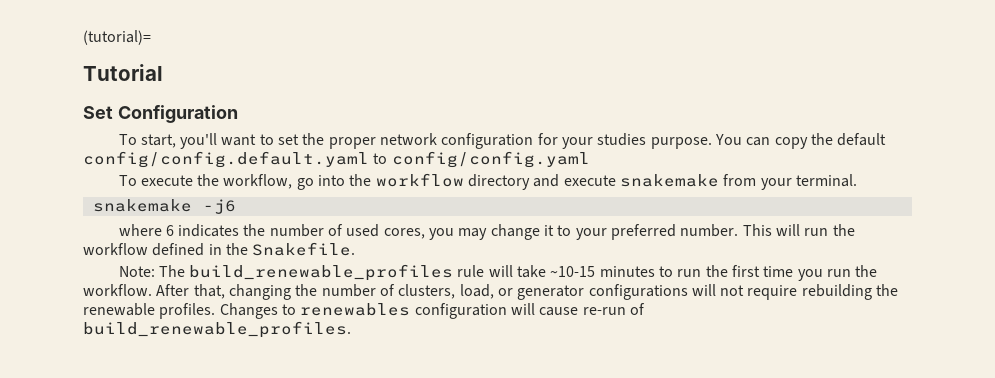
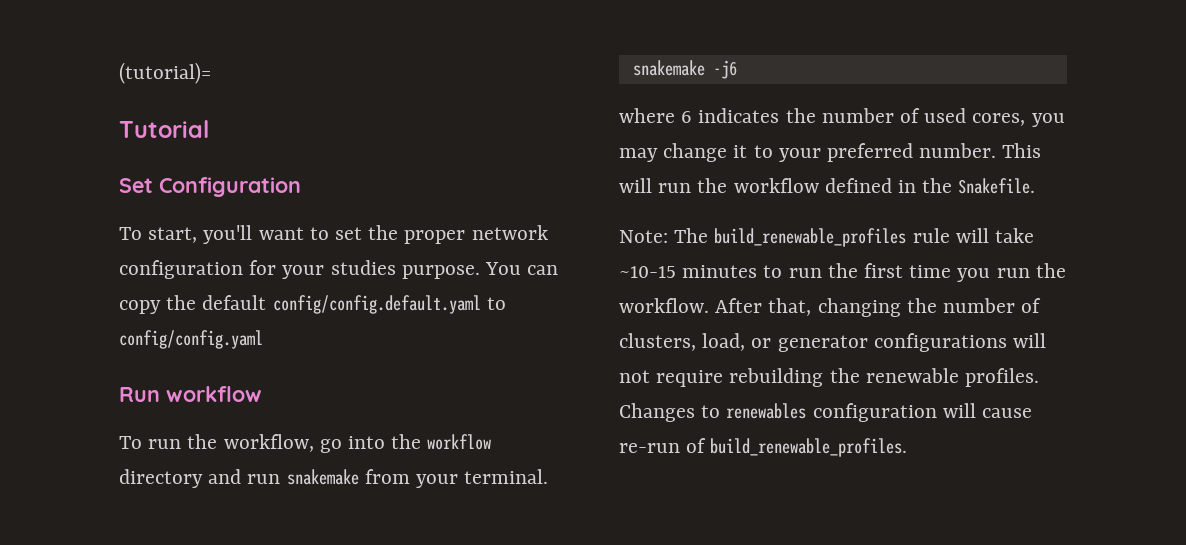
- To execute the workflow, go into the workflow directory and execute snakemake from your terminal.
+ Run workflow
+ To run the workflow, go into the workflow directory and run snakemake from your terminal.

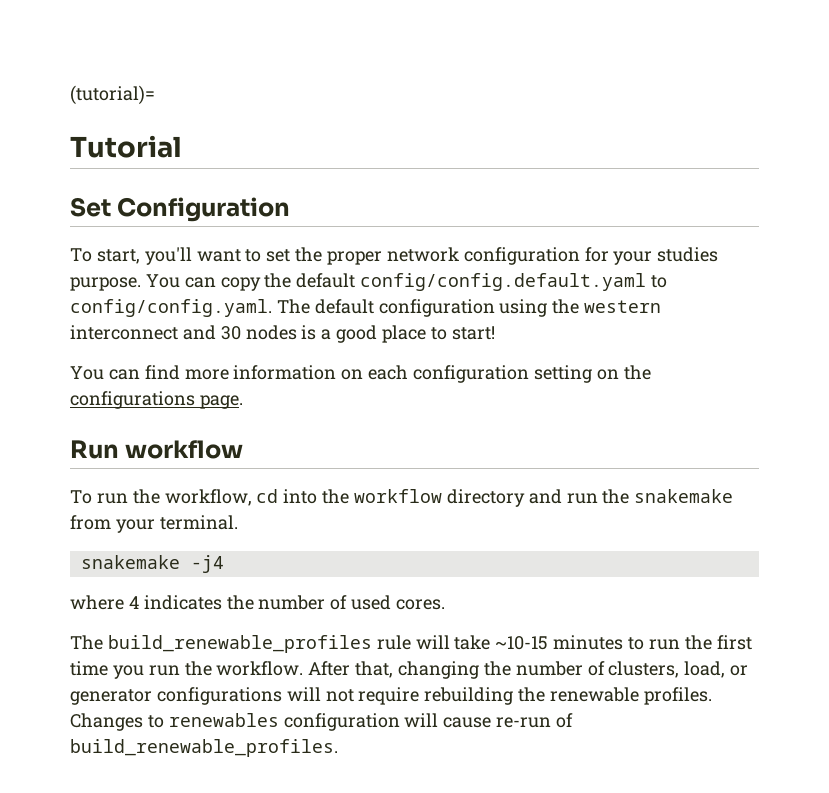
- You can copy the default config/config.default.yaml to config/config.yaml
+ You can copy the default config/config.default.yaml to config/config.yaml. The default configuration using the western interconnect and 30 nodes is a good place to start!
+ You can find more information on each configuration setting on the configurations page.
- To run the workflow, go into the workflow directory and run snakemake from your terminal.
+ To run the workflow, cd into the workflow directory and run the snakemake from your terminal.
- snakemake -j6
+ snakemake -j4
- where 6 indicates the number of used cores, you may change it to your preferred number. This will run the workflow defined in the Snakefile.
- Note: The build_renewable_profiles rule will take ~10-15 minutes to run the first time you run the workflow.
+ where 4 indicates the number of used cores.
+ The build_renewable_profiles rule will take ~10-15 minutes to run the first time you run the workflow.

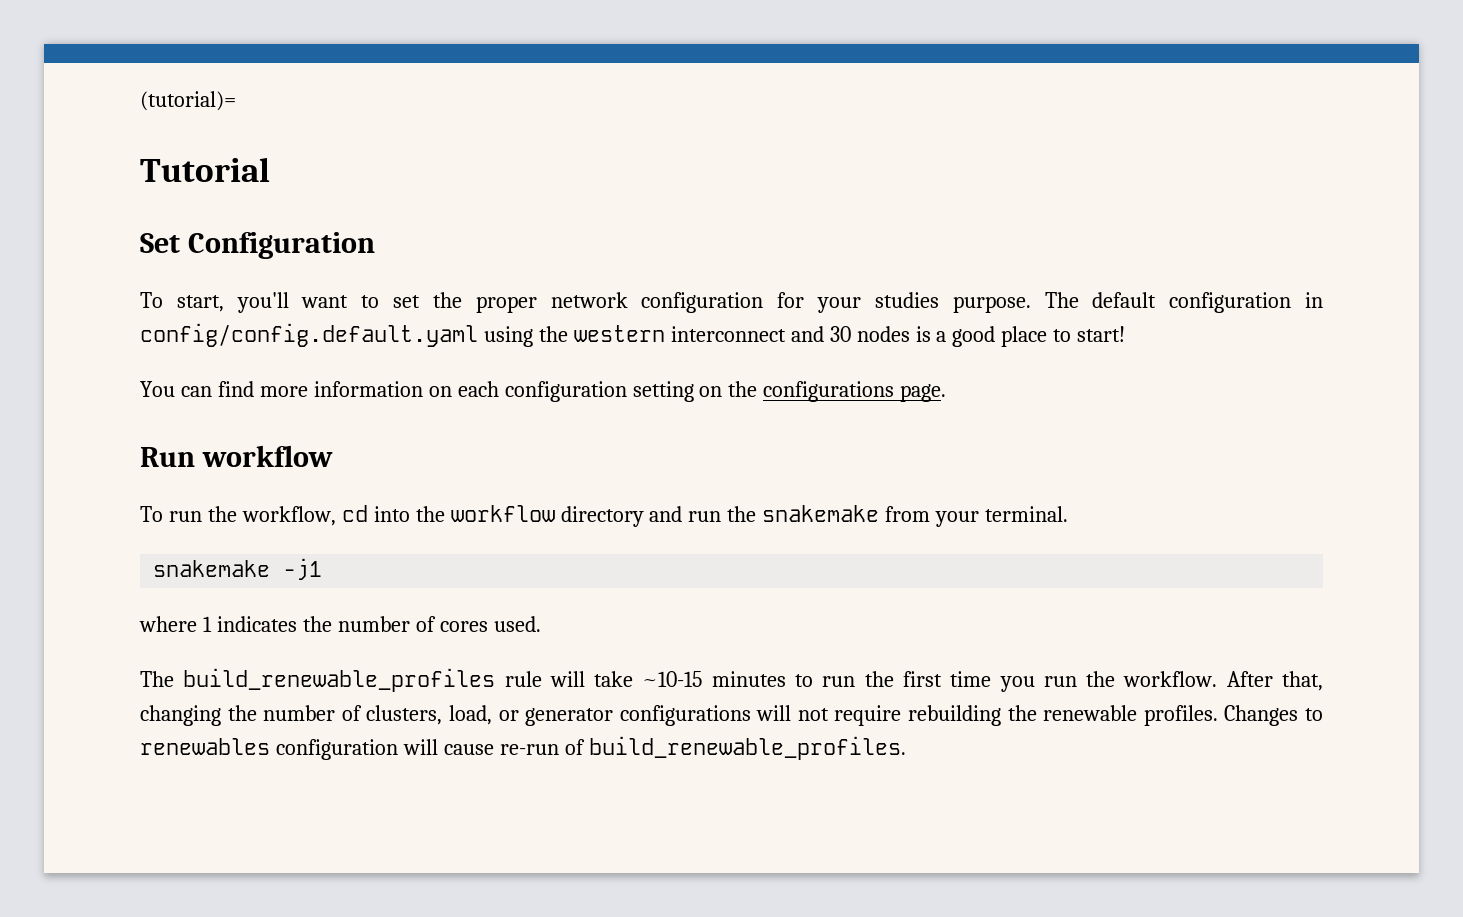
- You can copy the default config/config.default.yaml to config/config.yaml. The default configuration using the western interconnect and 30 nodes is a good place to start!
+ The default configuration in config/config.default.yaml using the western interconnect and 30 nodes is a good place to start!
- snakemake -j4
+ snakemake -j1
- where 4 indicates the number of used cores.
+ where 1 indicates the number of cores used.

